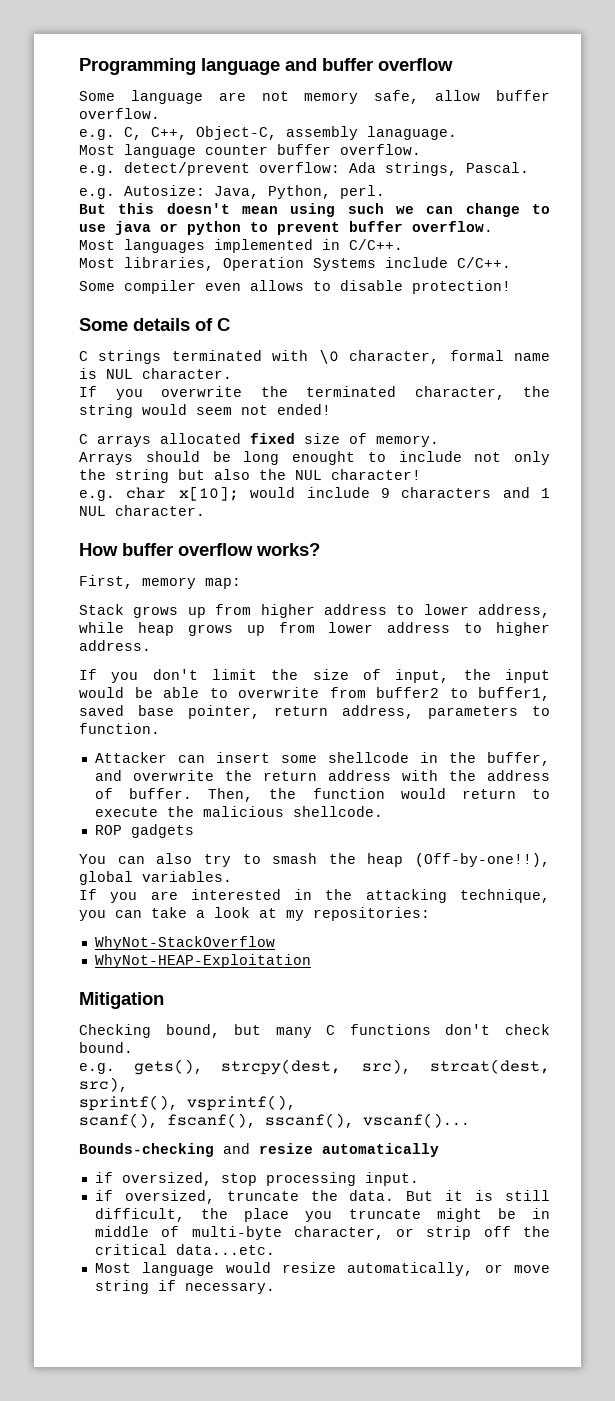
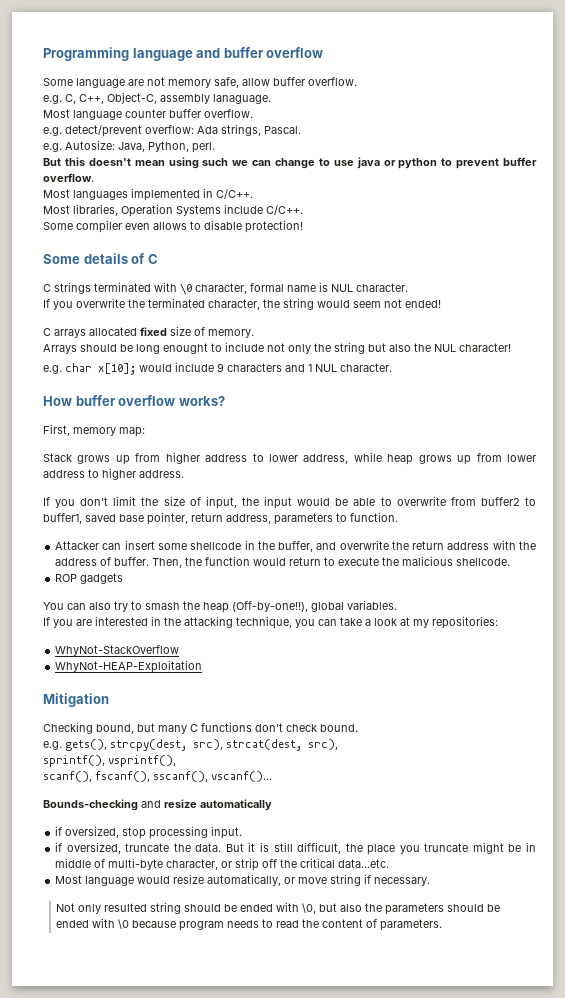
+ Not only resulted string should be ended with \0, but also the parameters should be ended with \0 because program needs to read the content of parameters.

